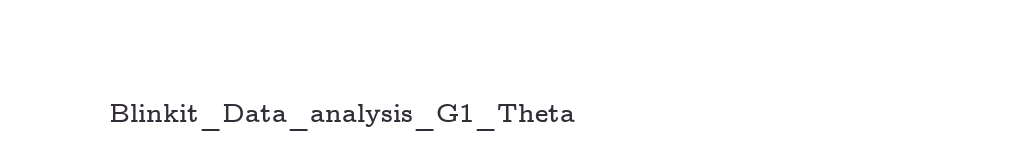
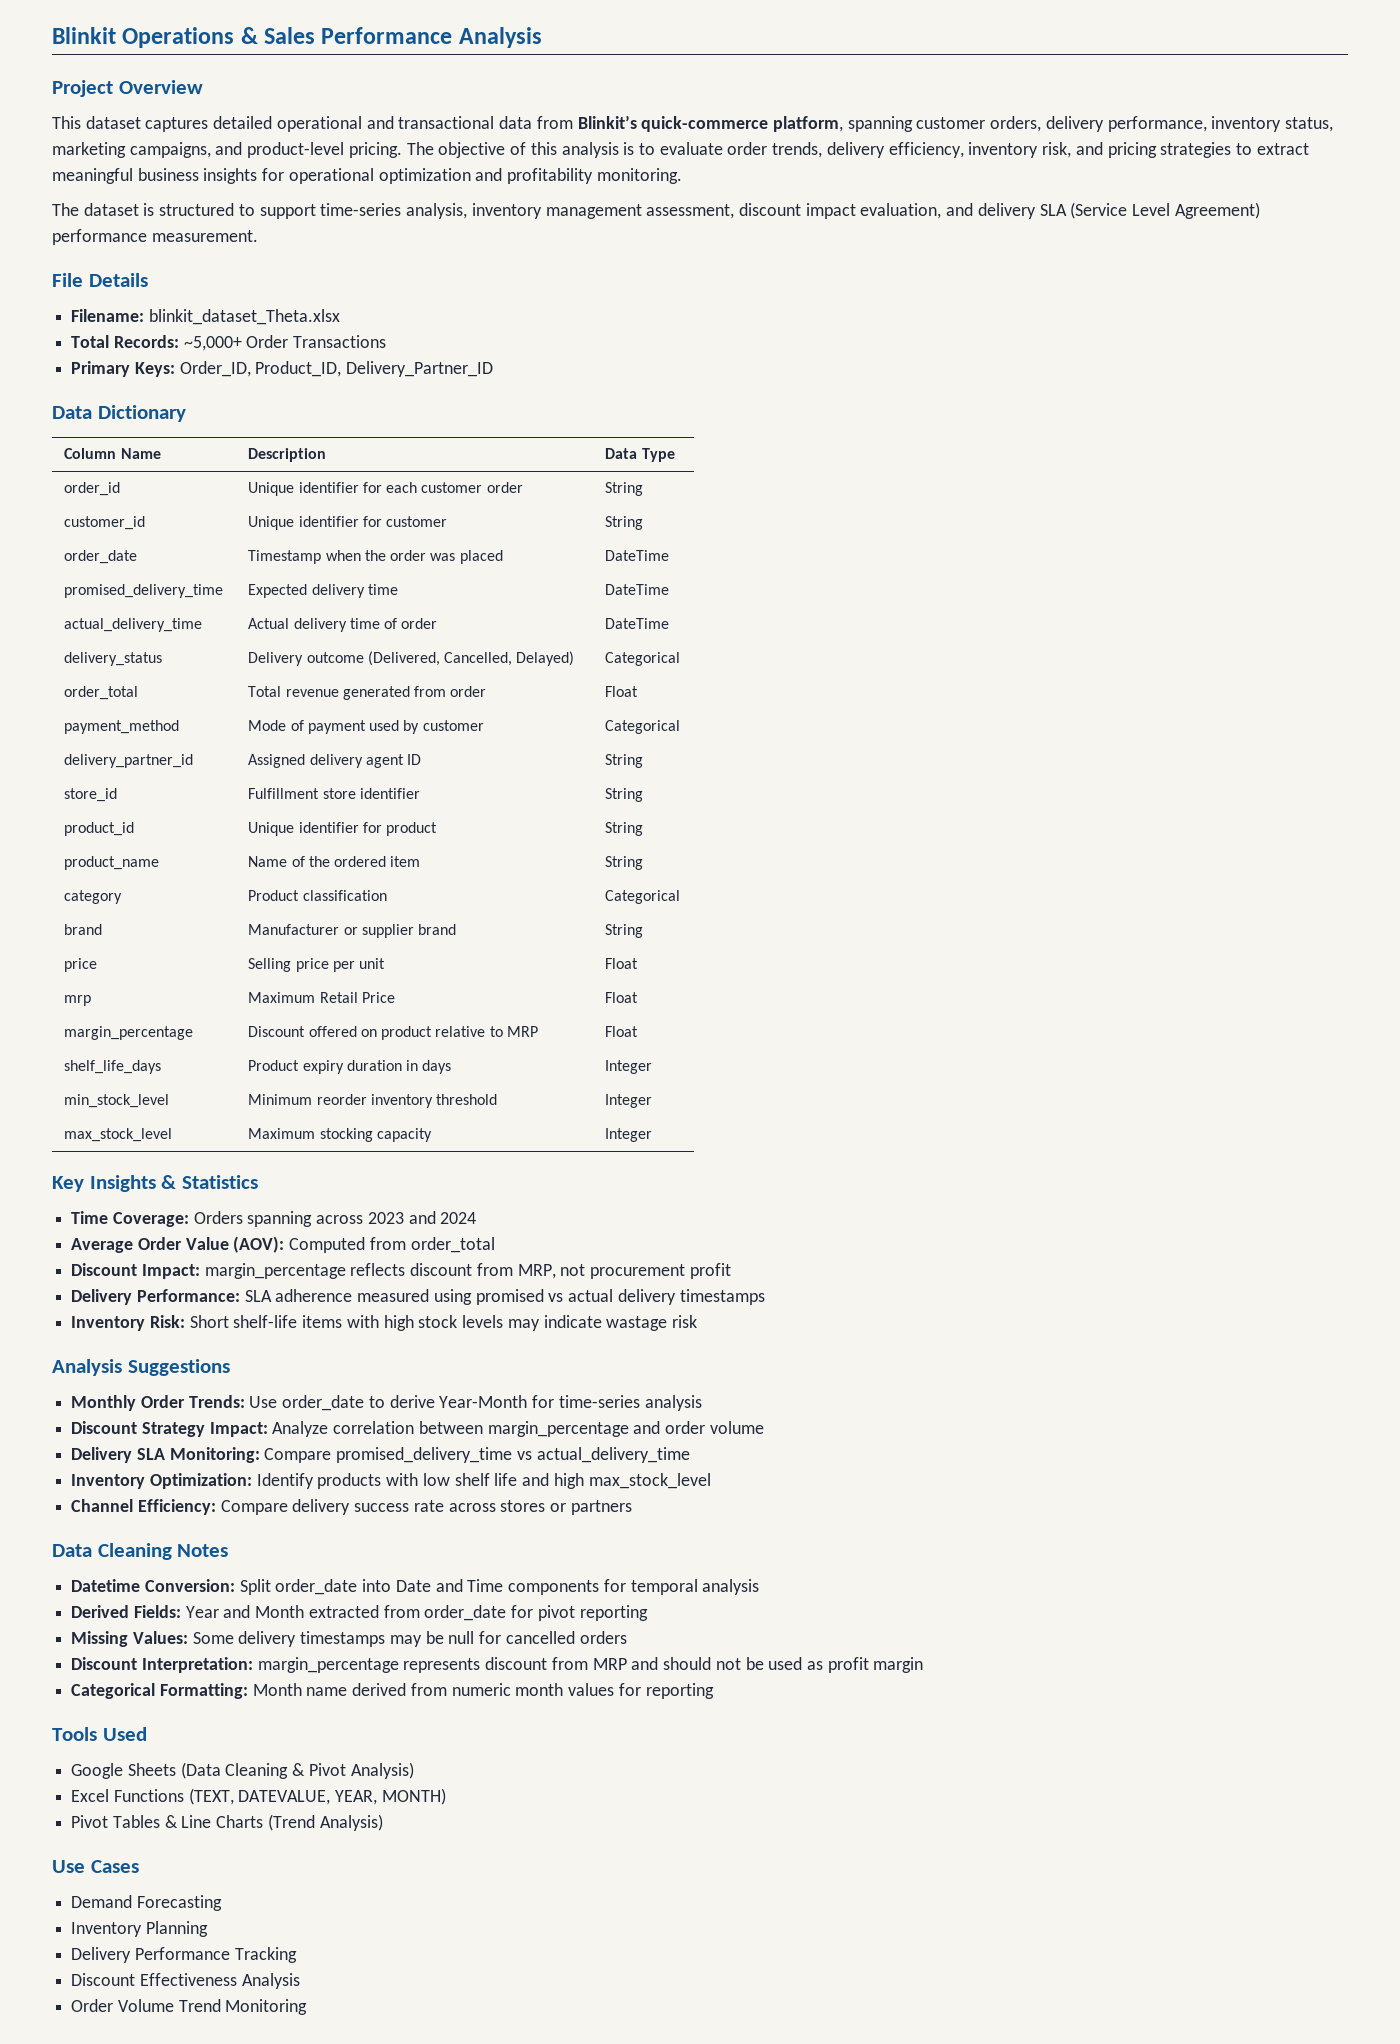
- Blinkit_Data_analysis_G1_Theta
+ Blinkit Operations & Sales Performance Analysis
+ Project Overview
+ This dataset captures detailed operational and transactional data from Blinkit’s quick-commerce platform, spanning customer orders, delivery performance, inventory status, marketing campaigns, and product-level pricing. The objective of this analysis is to evaluate order trends, delivery efficiency, inventory risk, and pricing strategies to extract meaningful business insights for operational optimization and profitability monitoring.
+ The dataset is structured to support time-series analysis, inventory management assessment, discount impact evaluation, and delivery SLA (Service Level Agreement) performance measurement.
+ File Details
+ Filename: blinkit_dataset_Theta.xlsx
+ Total Records: ~5,000+ Order Transactions
+ Primary Keys: Order_ID, Product_ID, Delivery_Partner_ID
+ Data Dictionary
+ Column Name | Description | Data Type
+ order_id | Unique identifier for each customer order | String
+ customer_id | Unique identifier for customer | String
+ order_date | Timestamp when the order was placed | DateTime
+ promised_delivery_time | Expected delivery time | DateTime
+ actual_delivery_time | Actual delivery time of order | DateTime
+ delivery_status | Delivery outcome (Delivered, Cancelled, Delayed) | Categorical
+ order_total | Total revenue generated from order | Float
+ payment_method | Mode of payment used by customer | Categorical
+ delivery_partner_id | Assigned delivery agent ID | String
+ store_id | Fulfillment store identifier | String
+ product_id | Unique identifier for product | String
+ product_name | Name of the ordered item | String
+ category | Product classification | Categorical
+ brand | Manufacturer or supplier brand | String
+ price | Selling price per unit | Float
+ mrp | Maximum Retail Price | Float
+ margin_percentage | Discount offered on product relative to MRP | Float
+ shelf_life_days | Product expiry duration in days | Integer
+ min_stock_level | Minimum reorder inventory threshold | Integer
+ max_stock_level | Maximum stocking capacity | Integer
+ Key Insights & Statistics
+ Time Coverage: Orders spanning across 2023 and 2024
+ Average Order Value (AOV): Computed from order_total
+ Discount Impact: margin_percentage reflects discount from MRP, not procurement profit
+ Delivery Performance: SLA adherence measured using promised vs actual delivery timestamps
+ Inventory Risk: Short shelf-life items with high stock levels may indicate wastage risk
+ Analysis Suggestions
+ Monthly Order Trends: Use order_date to derive Year-Month for time-series analysis
+ Discount Strategy Impact: Analyze correlation between margin_percentage and order volume
+ Delivery SLA Monitoring: Compare promised_delivery_time vs actual_delivery_time
+ Inventory Optimization: Identify products with low shelf life and high max_stock_level
+ Channel Efficiency: Compare delivery success rate across stores or partners
+ Data Cleaning Notes
+ Datetime Conversion: Split order_date into Date and Time components for temporal analysis
+ Derived Fields: Year and Month extracted from order_date for pivot reporting
+ Missing Values: Some delivery timestamps may be null for cancelled orders
+ Discount Interpretation: margin_percentage represents discount from MRP and should not be used as profit margin
+ Categorical Formatting: Month name derived from numeric month values for reporting
+ Tools Used
+ Google Sheets (Data Cleaning & Pivot Analysis)
+ Excel Functions (TEXT, DATEVALUE, YEAR, MONTH)
+ Pivot Tables & Line Charts (Trend Analysis)
+ Use Cases
+ Demand Forecasting
+ Inventory Planning
+ Delivery Performance Tracking
+ Discount Effectiveness Analysis
+ Order Volume Trend Monitoring

